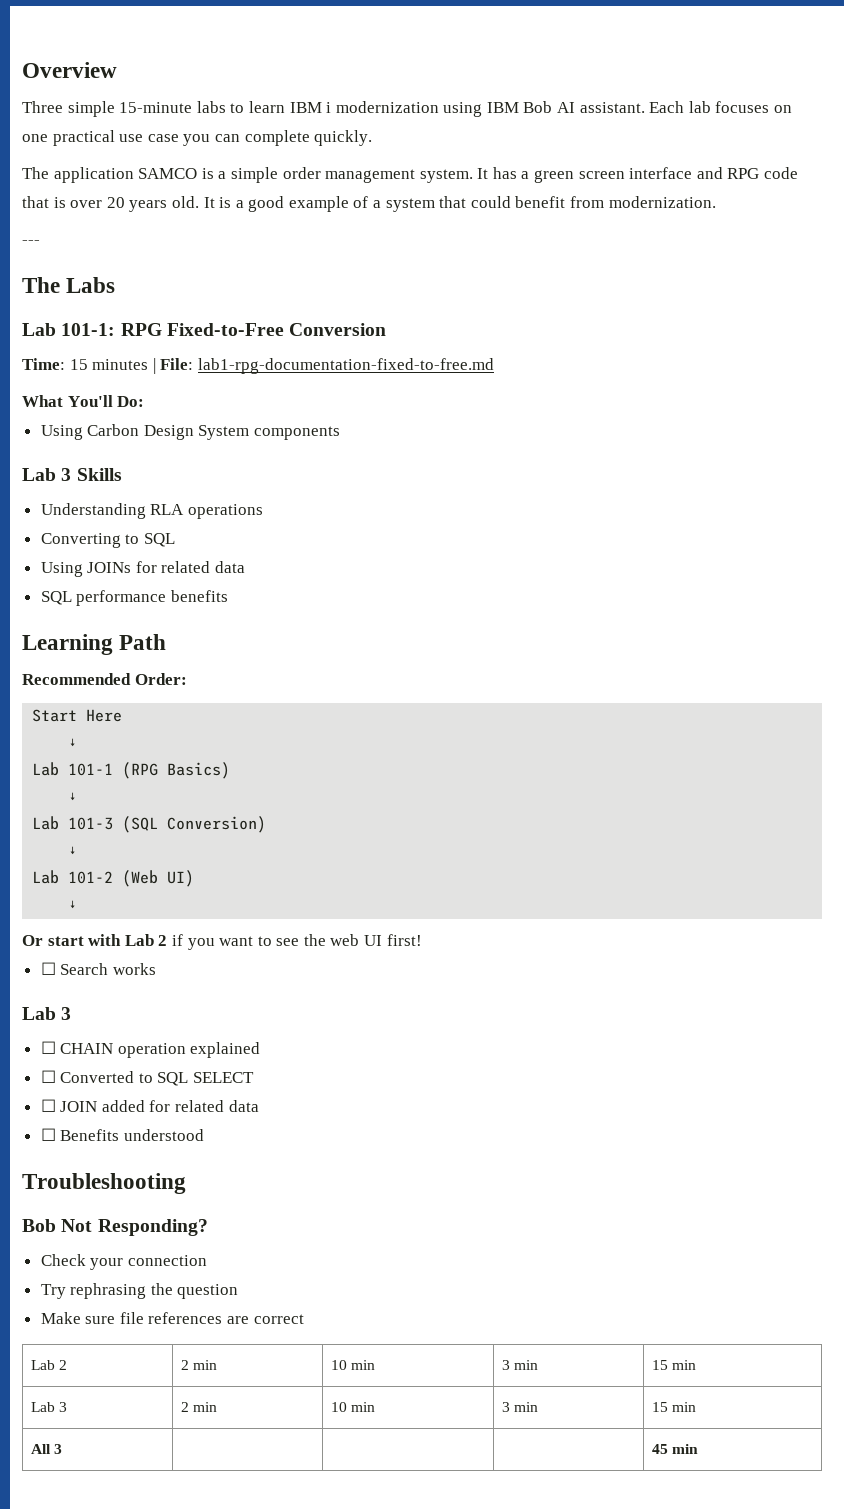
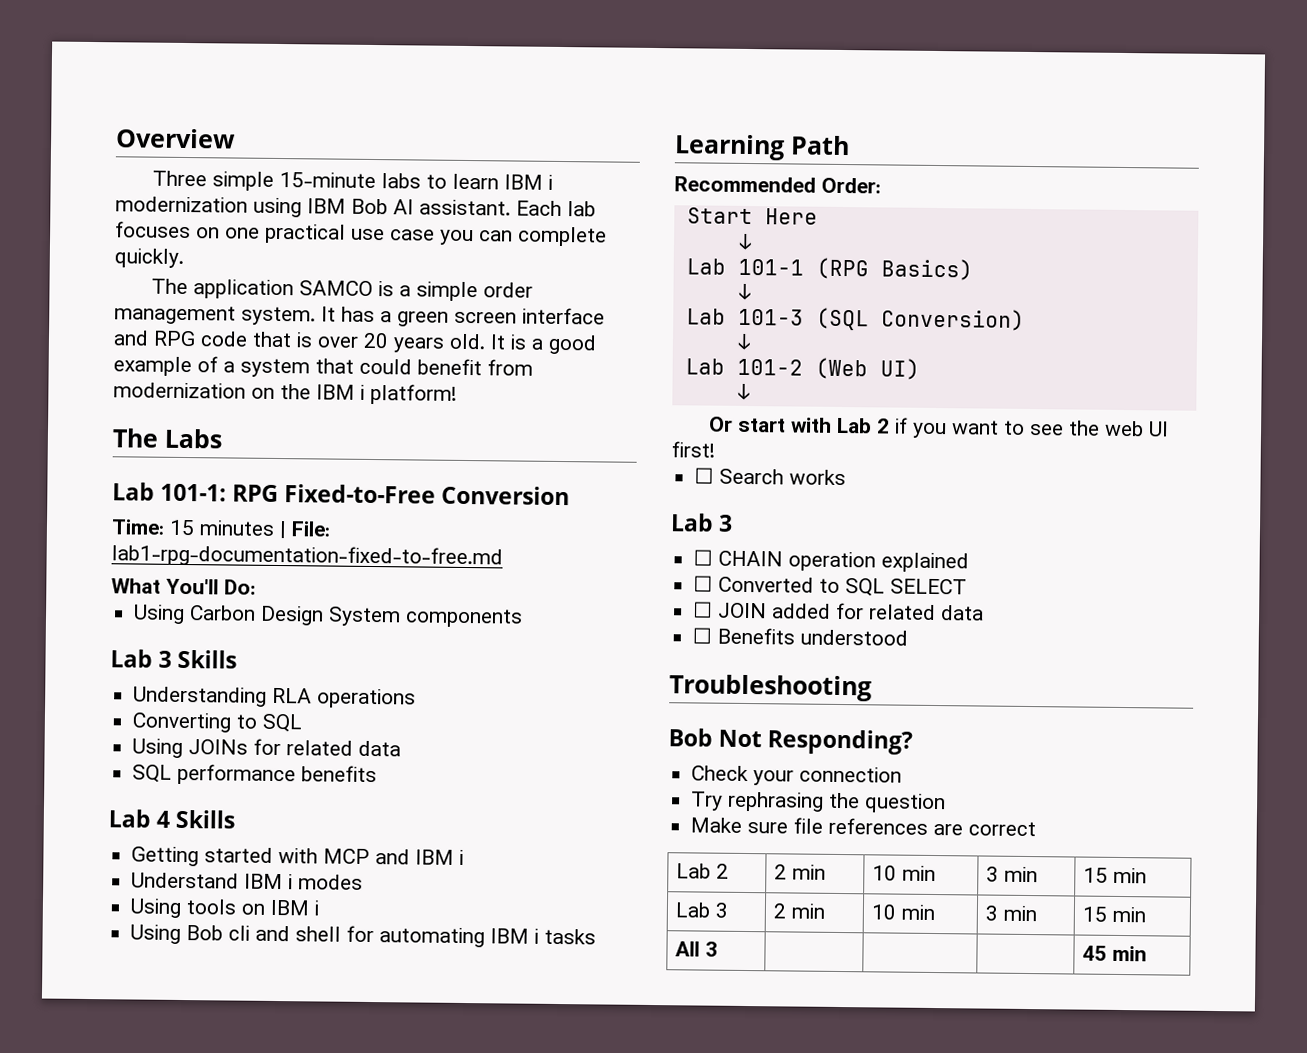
- It is a good example of a system that could benefit from modernization.
- ---
+ It is a good example of a system that could benefit from modernization on the IBM i platform!
+ Lab 4 Skills
+ Getting started with MCP and IBM i
+ Understand IBM i modes
+ Using tools on IBM i
+ Using Bob cli and shell for automating IBM i tasks

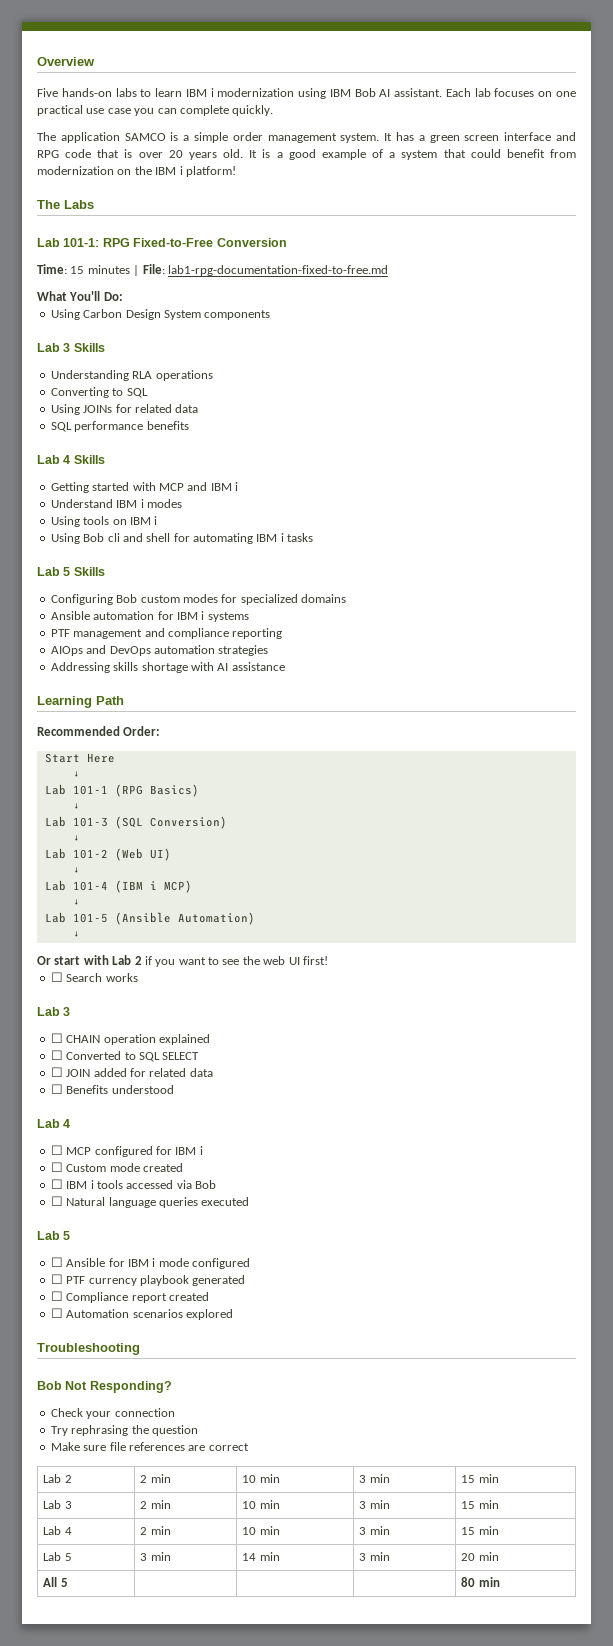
- Three simple 15-minute labs to learn IBM i modernization using IBM Bob AI assistant.
+ Five hands-on labs to learn IBM i modernization using IBM Bob AI assistant.
+ Lab 5 Skills
+ Configuring Bob custom modes for specialized domains
+ Ansible automation for IBM i systems
+ PTF management and compliance reporting
+ AIOps and DevOps automation strategies
+ Addressing skills shortage with AI assistance
+ Lab 101-4 (IBM i MCP)
+ ↓
+ Lab 101-5 (Ansible Automation)
+ ↓
  ☐ Benefits understood
+ Lab 4
+ ☐ MCP configured for IBM i
+ ☐ Custom mode created
+ ☐ IBM i tools accessed via Bob
+ ☐ Natural language queries executed
+ Lab 5
+ ☐ Ansible for IBM i mode configured
+ ☐ PTF currency playbook generated
+ ☐ Compliance report created
+ ☐ Automation scenarios explored
+ Lab 4 | 2 min | 10 min | 3 min | 15 min
+ Lab 5 | 3 min | 14 min | 3 min | 20 min
- All 3 | | | | 45 min
+ All 5 | | | | 80 min

